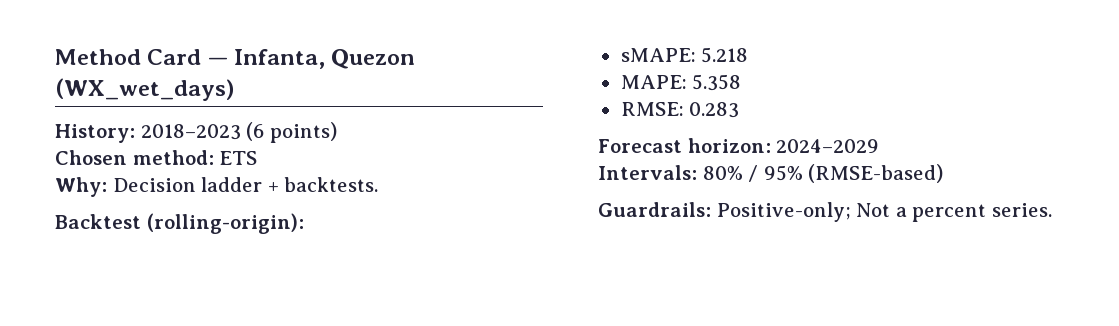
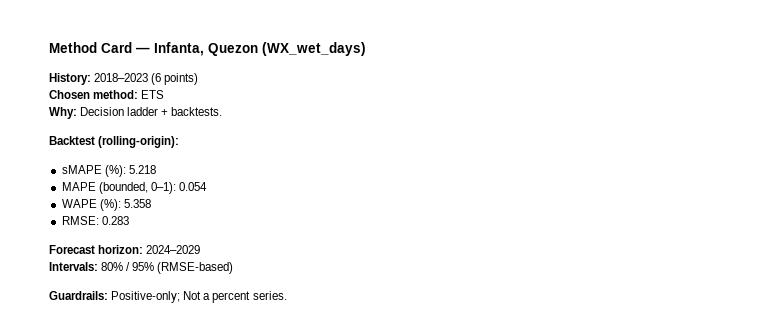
- sMAPE: 5.218
+ sMAPE (%): 5.218
- MAPE: 5.358
+ MAPE (bounded, 0–1): 0.054
+ WAPE (%): 5.358

